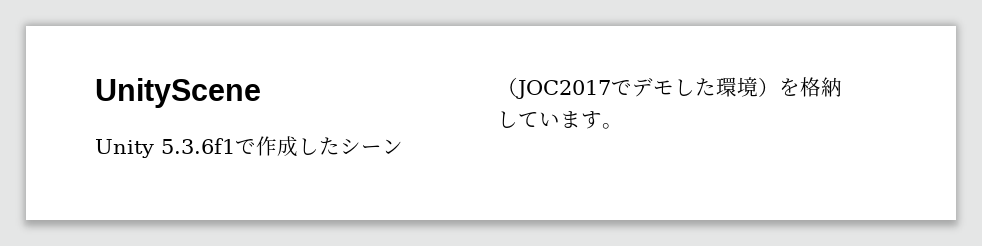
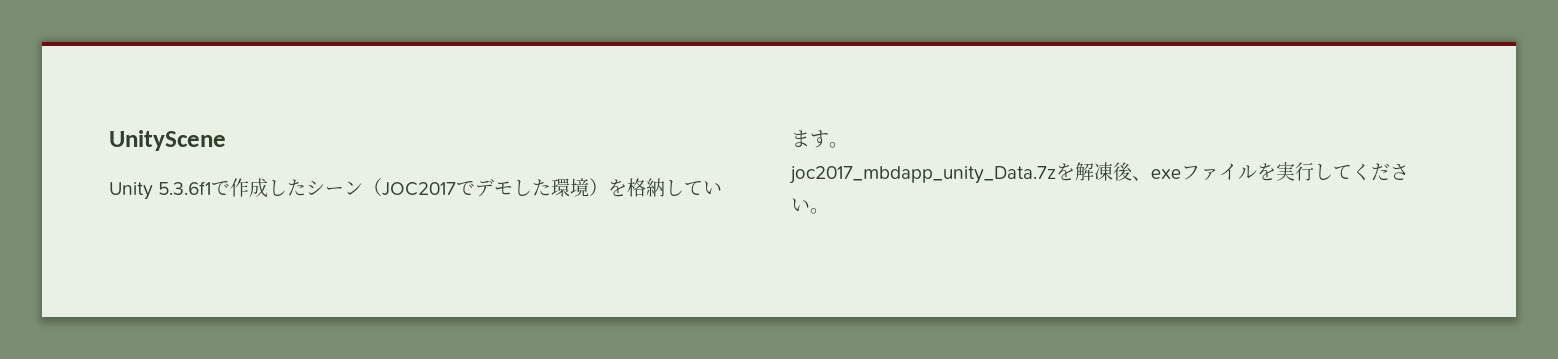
+ joc2017_mbdapp_unity_Data.7zを解凍後、exeファイルを実行してください。

